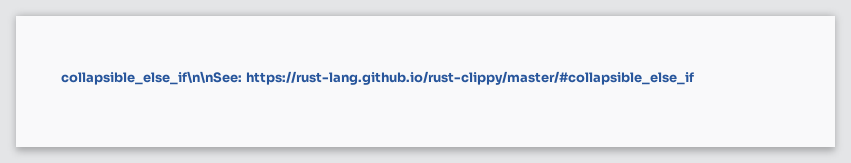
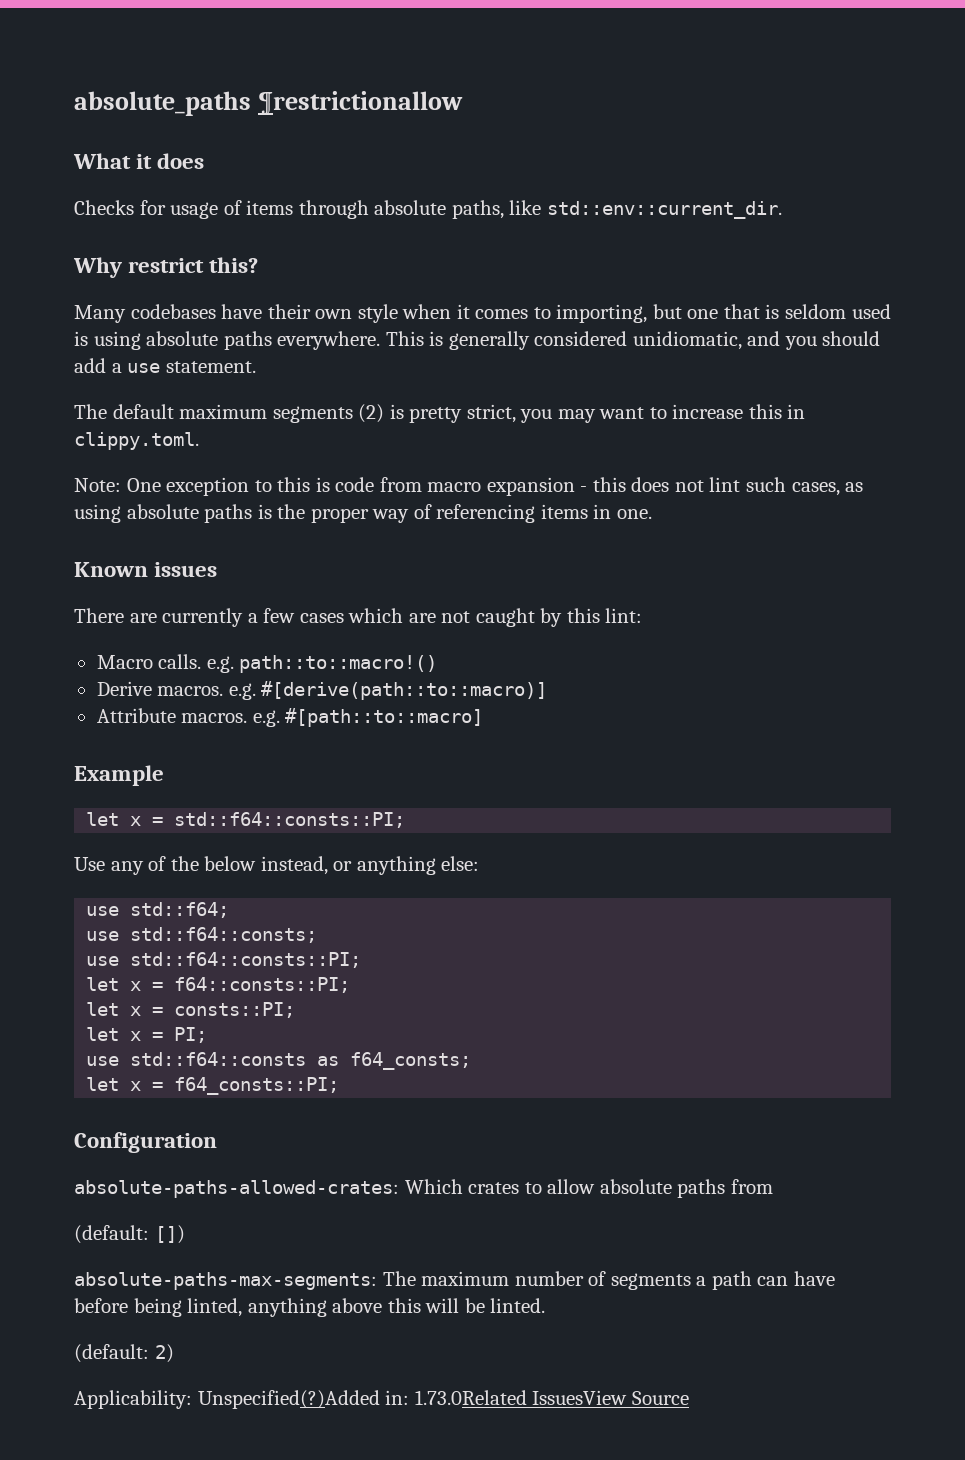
- collapsible_else_if\n\nSee: https://rust-lang.github.io/rust-clippy/master/#collapsible_else_if
+ absolute_paths ¶restrictionallow
+ What it does
+ Checks for usage of items through absolute paths, like std::env::current_dir.
+ Why restrict this?
+ Many codebases have their own style when it comes to importing, but one that is seldom used is using absolute paths everywhere. This is generally considered unidiomatic, and you should add a use statement.
+ The default maximum segments (2) is pretty strict, you may want to increase this in clippy.toml.
+ Note: One exception to this is code from macro expansion - this does not lint such cases, as using absolute paths is the proper way of referencing items in one.
+ Known issues
+ There are currently a few cases which are not caught by this lint:
+ Macro calls. e.g. path::to::macro!()
+ Derive macros. e.g. #[derive(path::to::macro)]
+ Attribute macros. e.g. #[path::to::macro]
+ Example
+ let x = std::f64::consts::PI;
+ Use any of the below instead, or anything else:
+ use std::f64;
+ use std::f64::consts;
+ use std::f64::consts::PI;
+ let x = f64::consts::PI;
+ let x = consts::PI;
+ let x = PI;
+ use std::f64::consts as f64_consts;
+ let x = f64_consts::PI;
+ Configuration
+ absolute-paths-allowed-crates: Which crates to allow absolute paths from
+ (default: [])
+ absolute-paths-max-segments: The maximum number of segments a path can have before being linted, anything above this will be linted.
+ (default: 2)
+ Applicability: Unspecified(?)Added in: 1.73.0Related IssuesView Source

